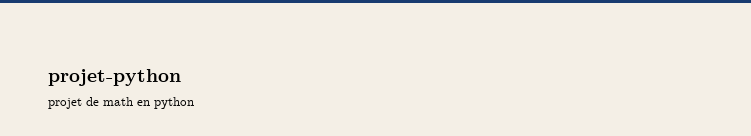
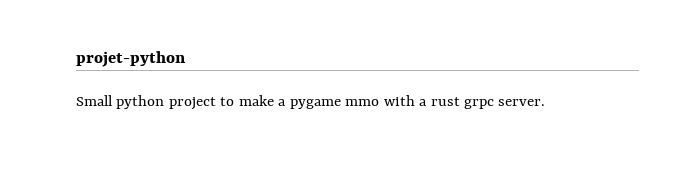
- projet de math en python
+ Small python project to make a pygame mmo with a rust grpc server.

